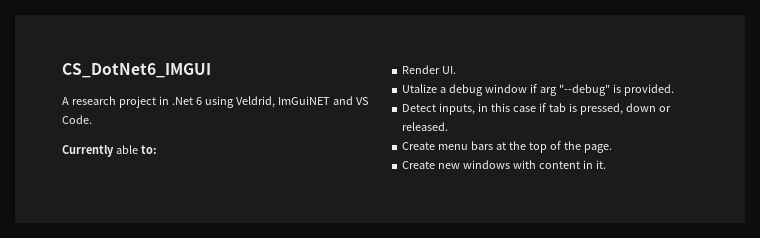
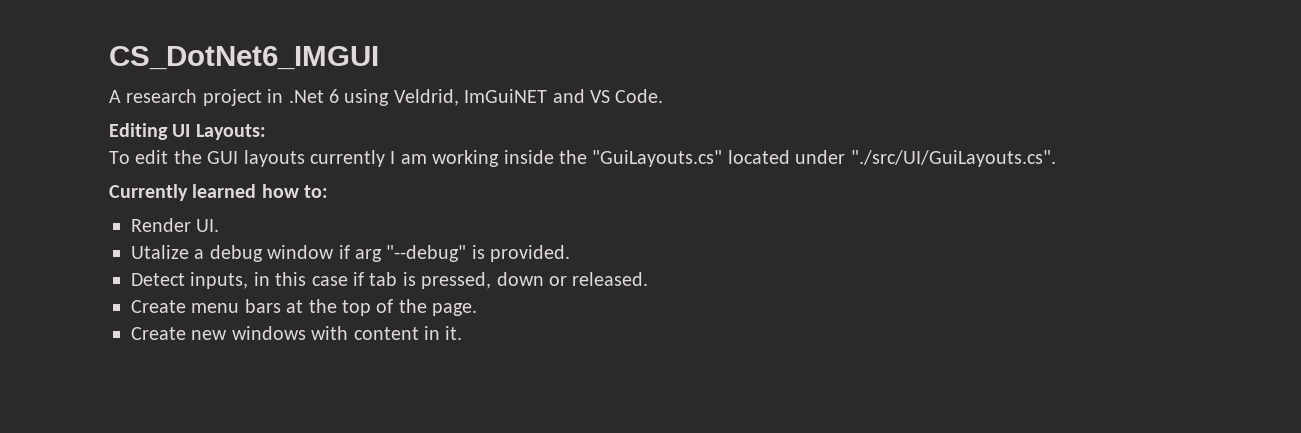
+ Editing UI Layouts:
+ To edit the GUI layouts currently I am working inside the "GuiLayouts.cs" located under "./src/UI/GuiLayouts.cs".
- Currently able to:
+ Currently learned how to:

